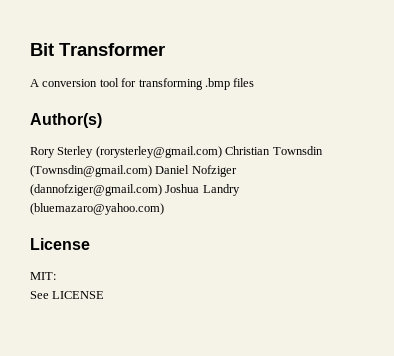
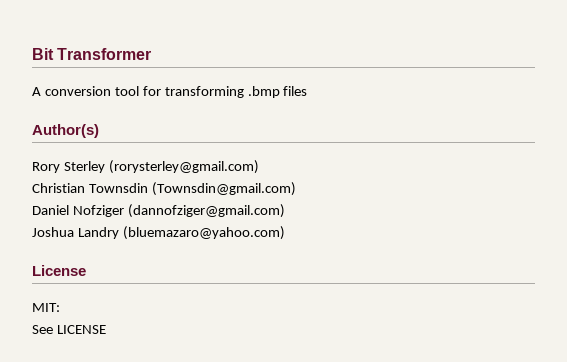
- Rory Sterley (rorysterley@gmail.com) Christian Townsdin (Townsdin@gmail.com) Daniel Nofziger (dannofziger@gmail.com) Joshua Landry (bluemazaro@yahoo.com)
+ Rory Sterley (rorysterley@gmail.com)
+ Christian Townsdin (Townsdin@gmail.com)
+ Daniel Nofziger (dannofziger@gmail.com)
+ Joshua Landry (bluemazaro@yahoo.com)

